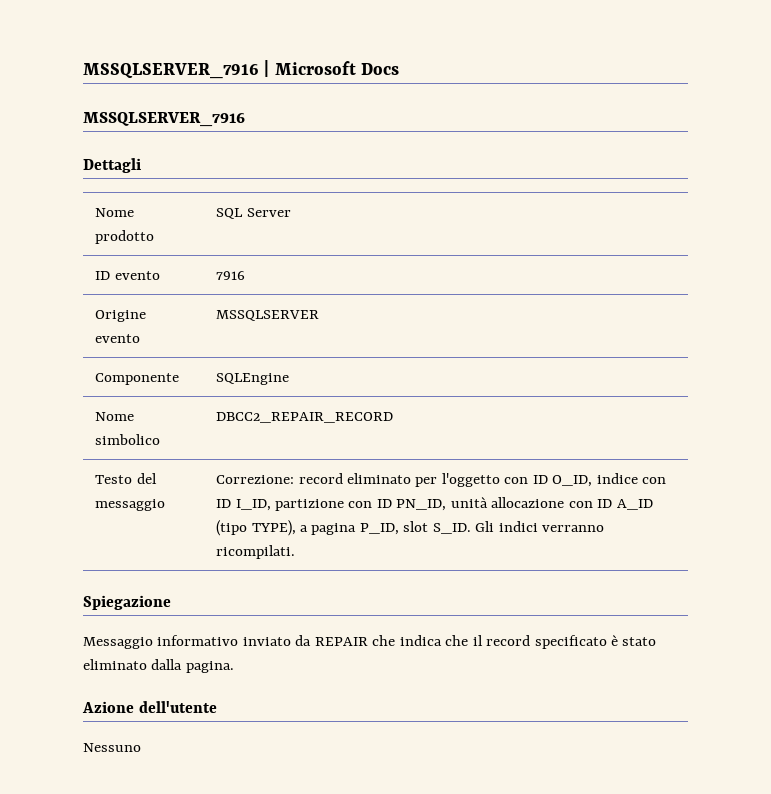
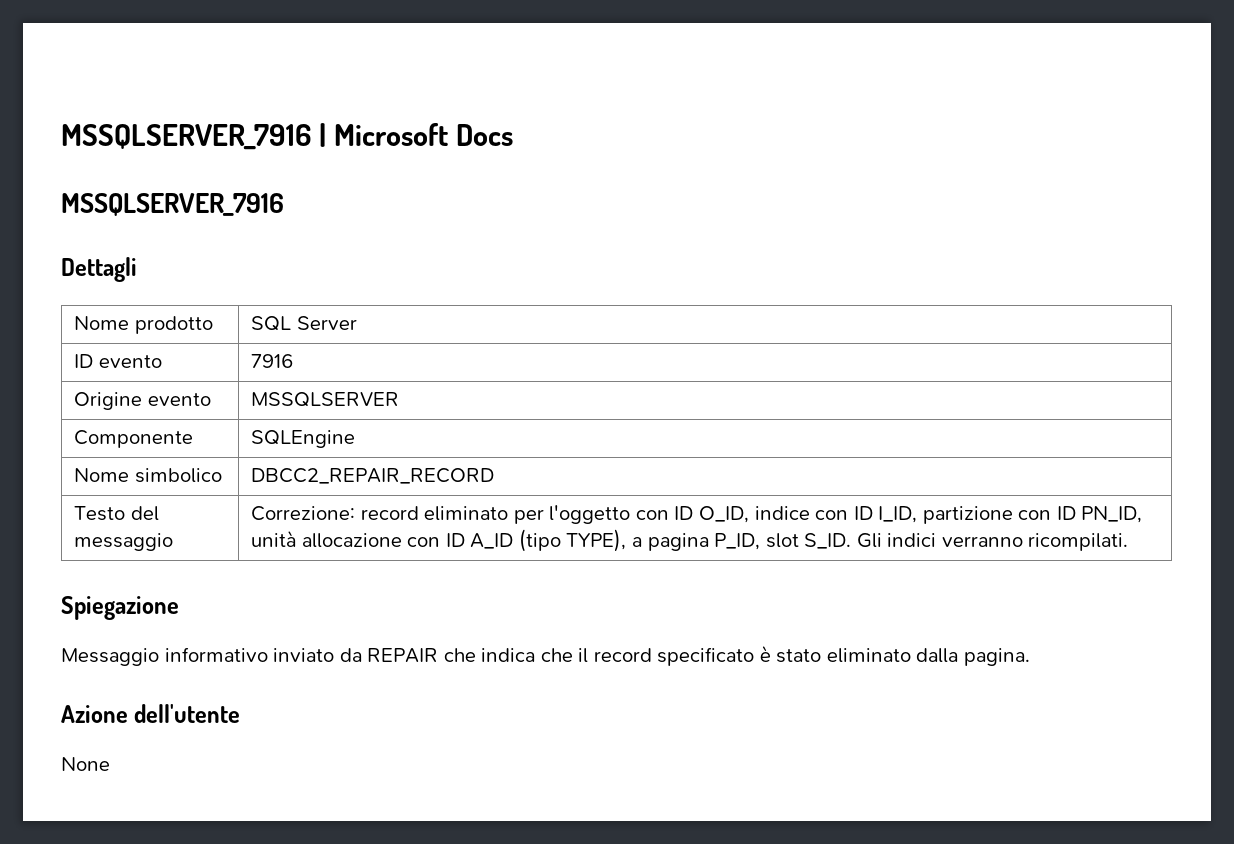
- Nessuno
+ None

